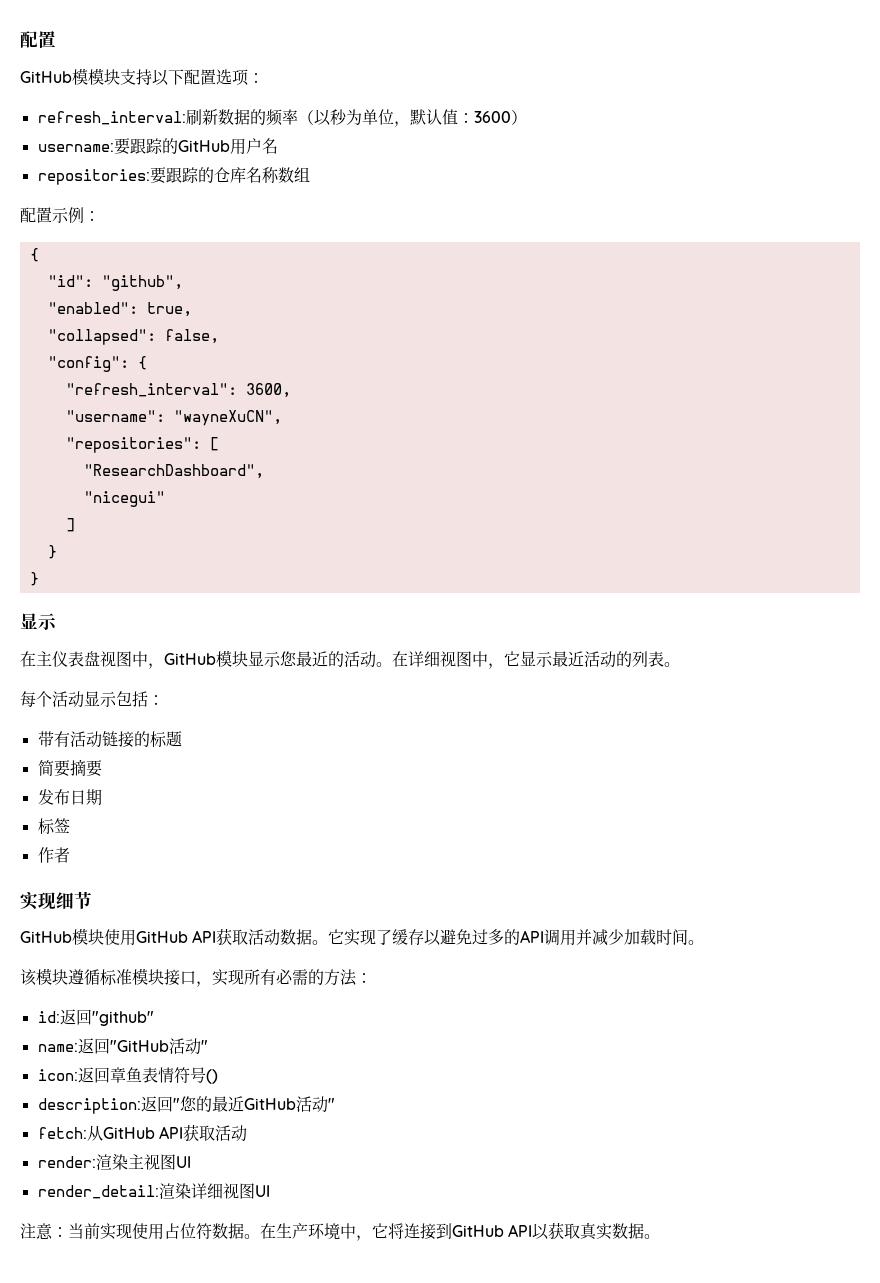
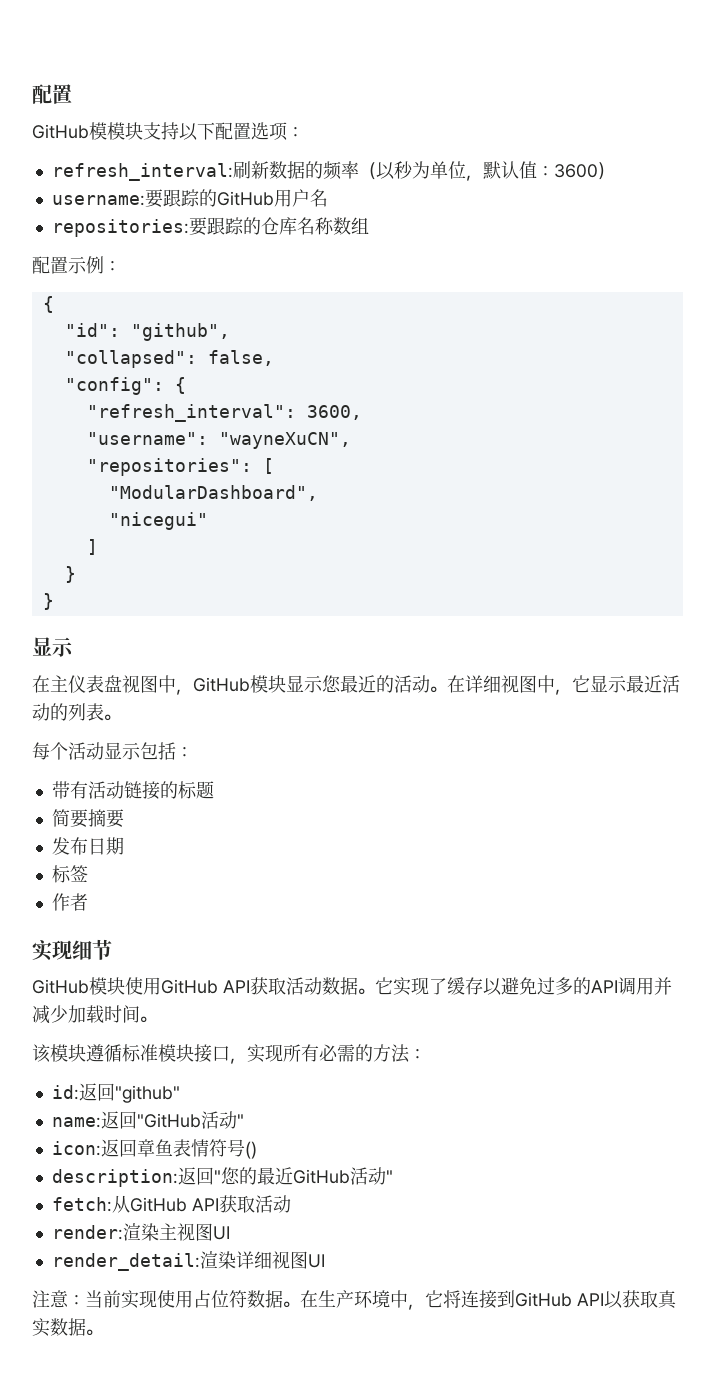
- "enabled": true,
- "ResearchDashboard",
+ "ModularDashboard",

